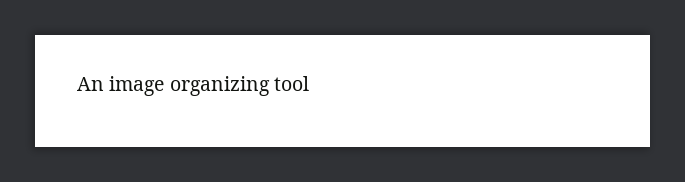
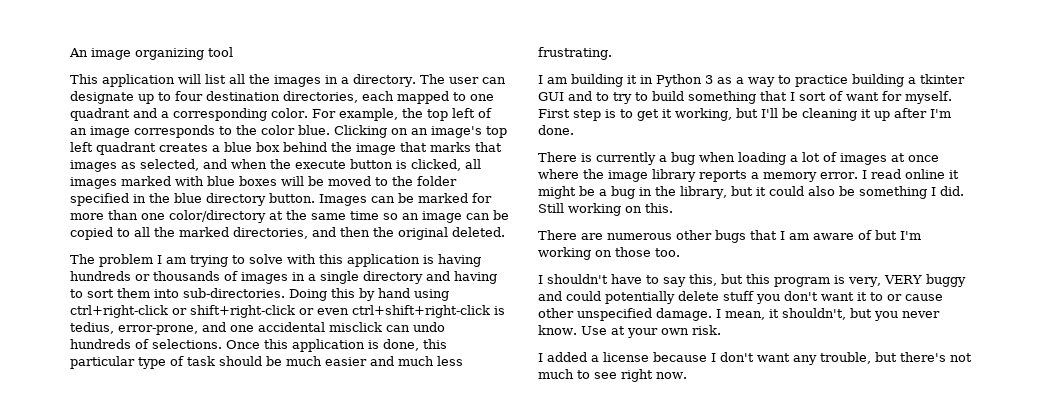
+ This application will list all the images in a directory. The user can designate up to four destination directories, each mapped to one quadrant and a corresponding color. For example, the top left of an image corresponds to the color blue. Clicking on an image's top left quadrant creates a blue box behind the image that marks that images as selected, and when the execute button is clicked, all images marked with blue boxes will be moved to the folder specified in the blue directory button. Images can be marked for more than one color/directory at the same time so an image can be copied to all the marked directories, and then the original deleted.
+ The problem I am trying to solve with this application is having hundreds or thousands of images in a single directory and having to sort them into sub-directories. Doing this by hand using ctrl+right-click or shift+right-click or even ctrl+shift+right-click is tedius, error-prone, and one accidental misclick can undo hundreds of selections. Once this application is done, this particular type of task should be much easier and much less frustrating.
+ I am building it in Python 3 as a way to practice building a tkinter GUI and to try to build something that I sort of want for myself. First step is to get it working, but I'll be cleaning it up after I'm done.
+ There is currently a bug when loading a lot of images at once where the image library reports a memory error. I read online it might be a bug in the library, but it could also be something I did. Still working on this.
+ There are numerous other bugs that I am aware of but I'm working on those too.
+ I shouldn't have to say this, but this program is very, VERY buggy and could potentially delete stuff you don't want it to or cause other unspecified damage. I mean, it shouldn't, but you never know. Use at your own risk.
+ I added a license because I don't want any trouble, but there's not much to see right now.

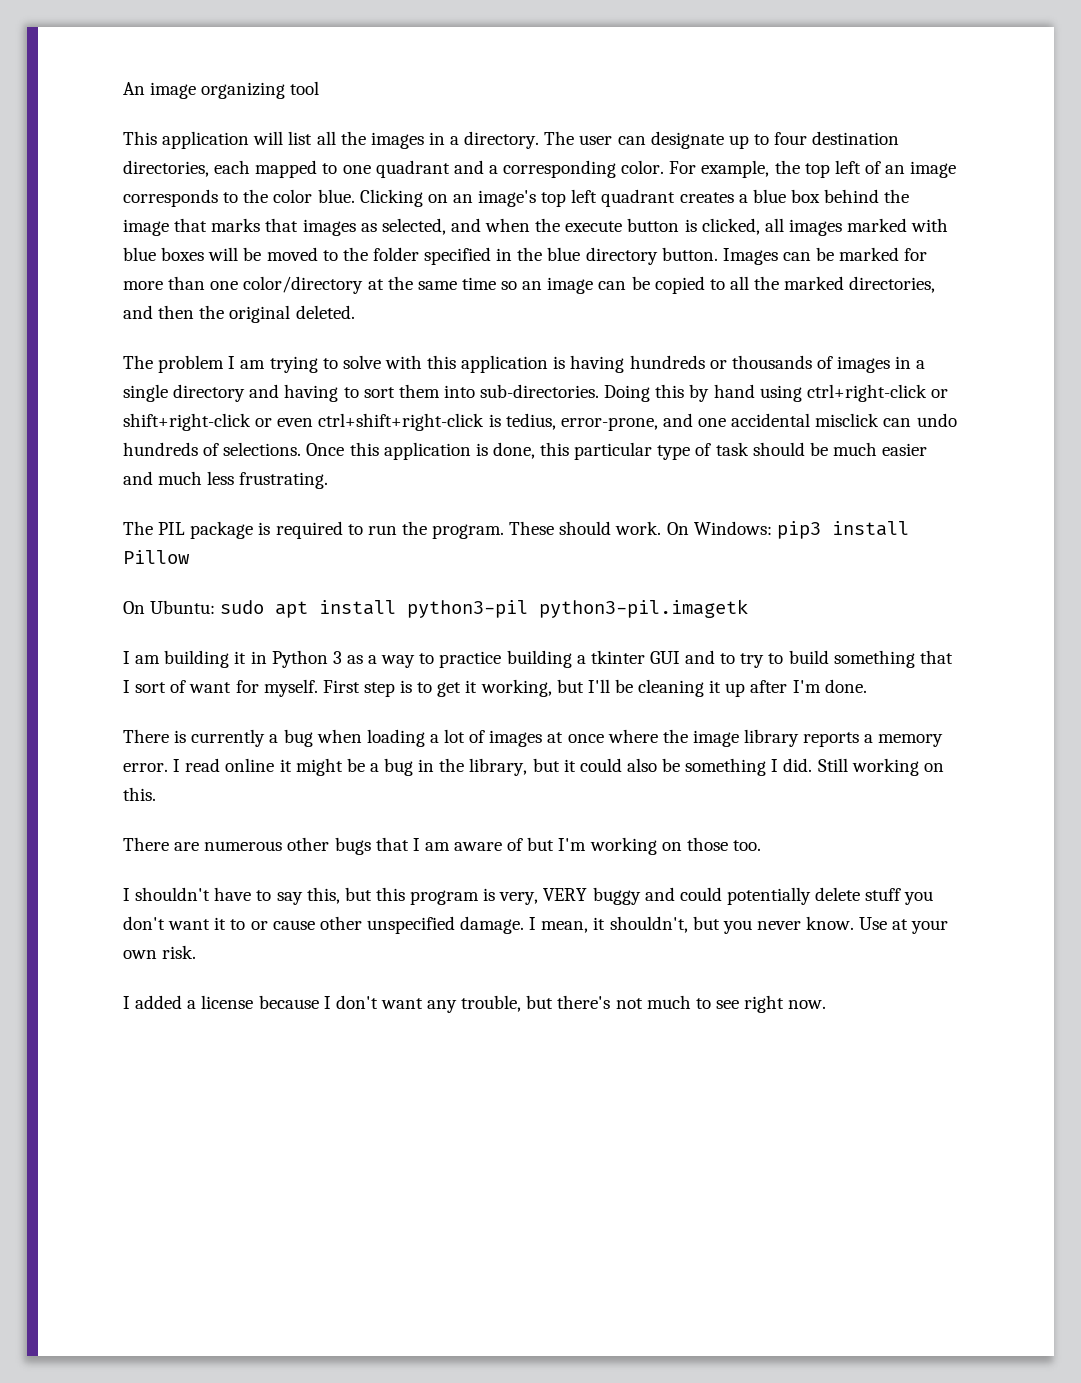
+ The PIL package is required to run the program. These should work. On Windows: pip3 install Pillow
+ On Ubuntu: sudo apt install python3-pil python3-pil.imagetk

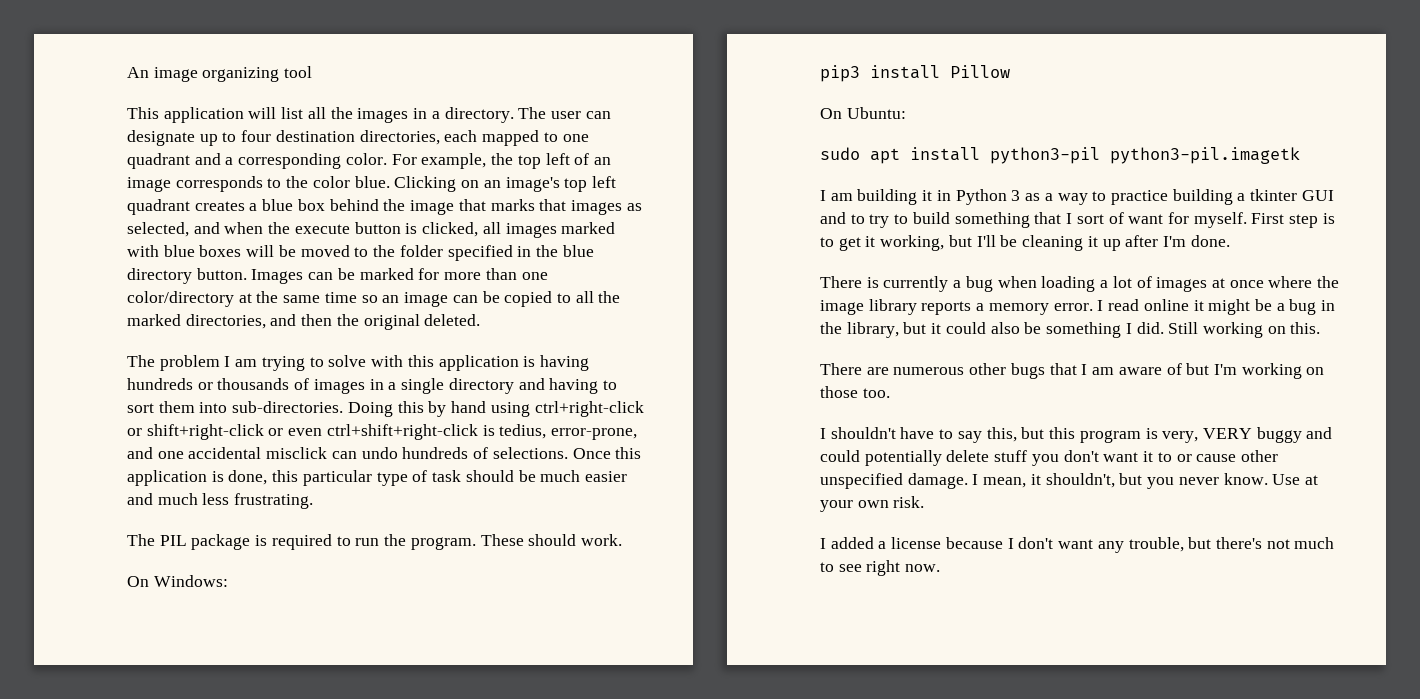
- These should work. On Windows: pip3 install Pillow
+ These should work.
+ On Windows:
+ pip3 install Pillow
- On Ubuntu: sudo apt install python3-pil python3-pil.imagetk
+ On Ubuntu:
+ sudo apt install python3-pil python3-pil.imagetk

